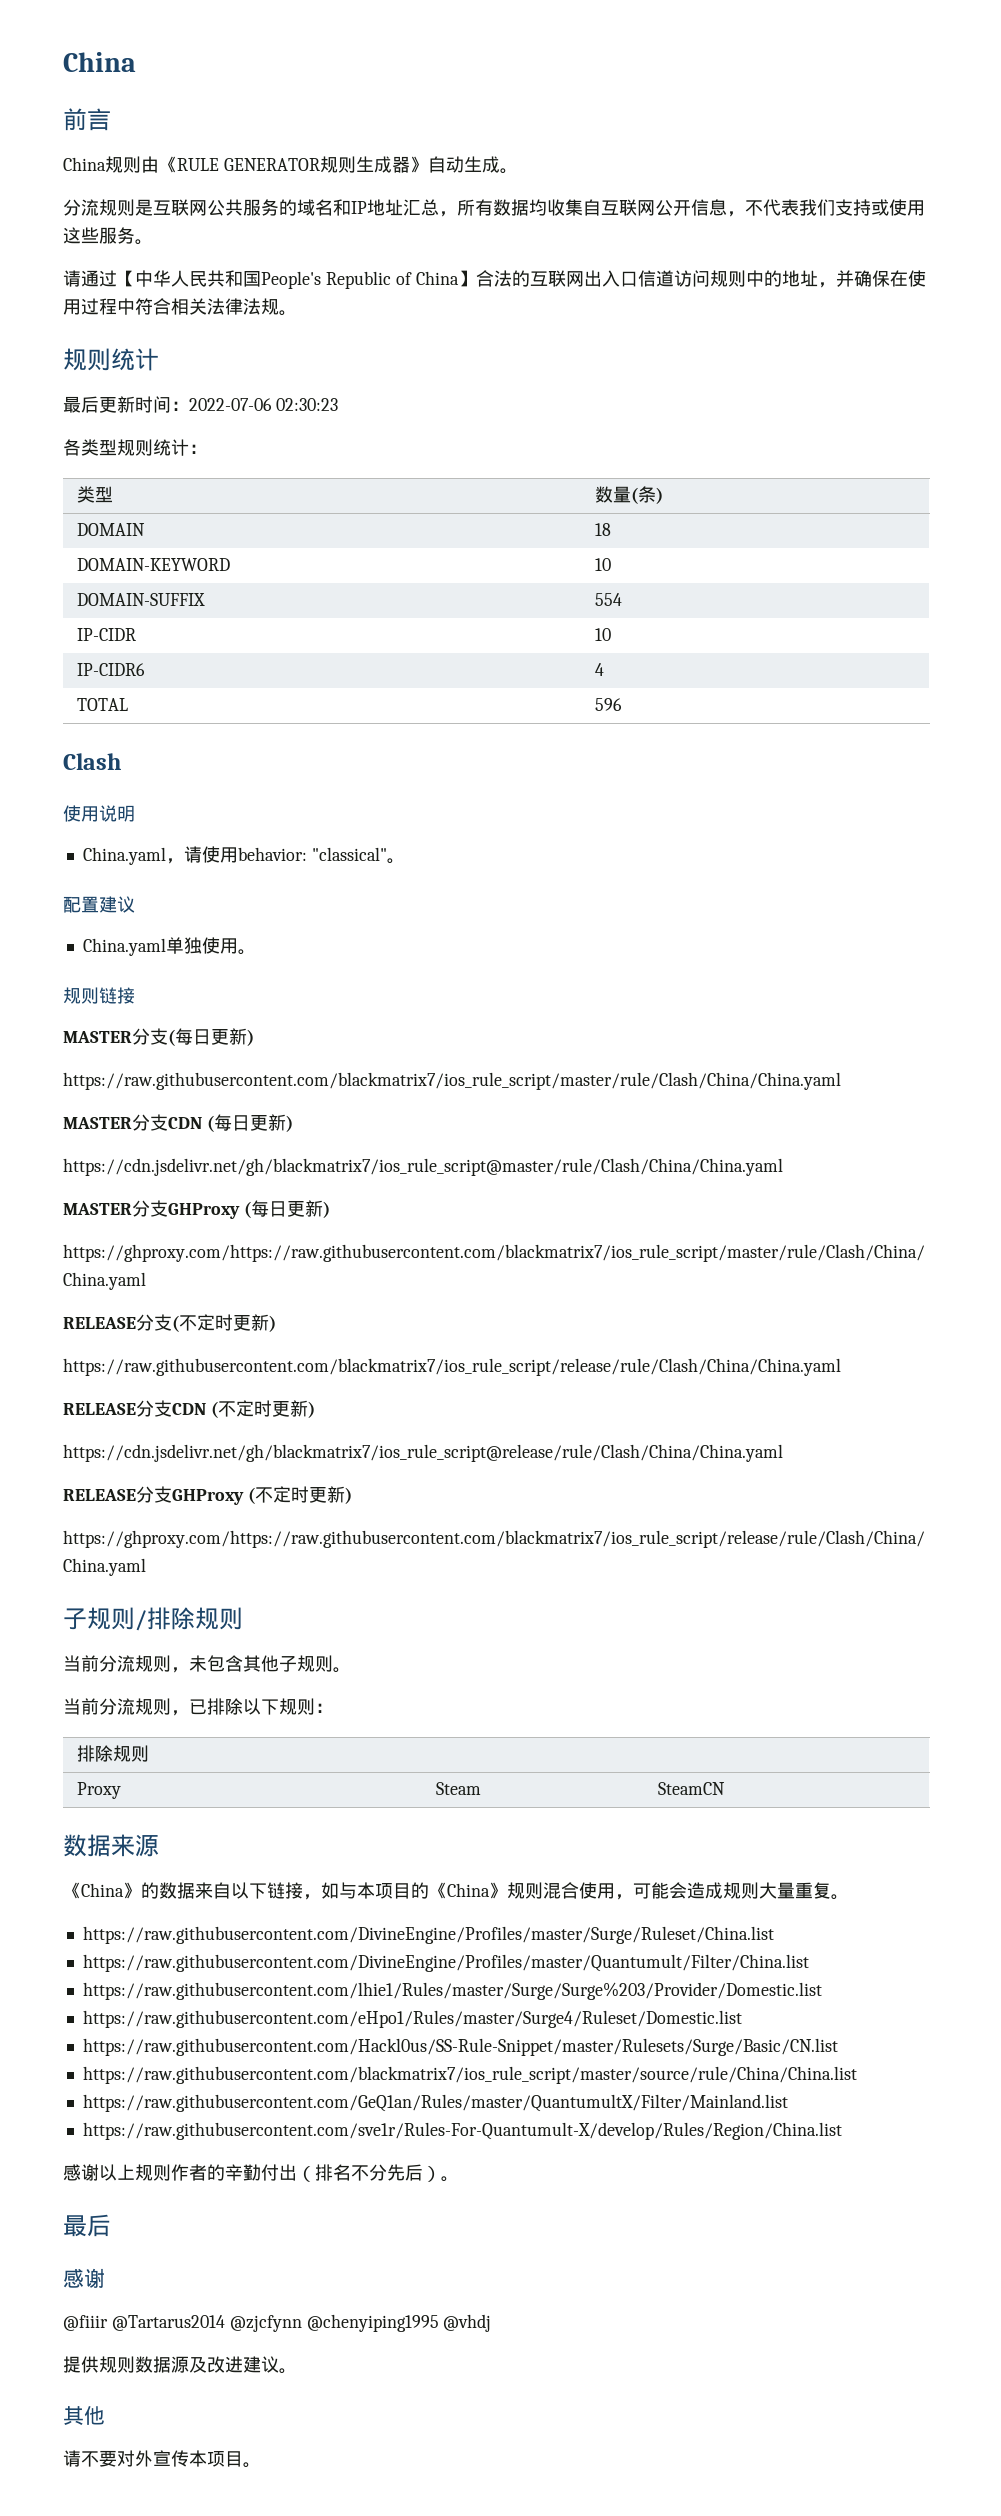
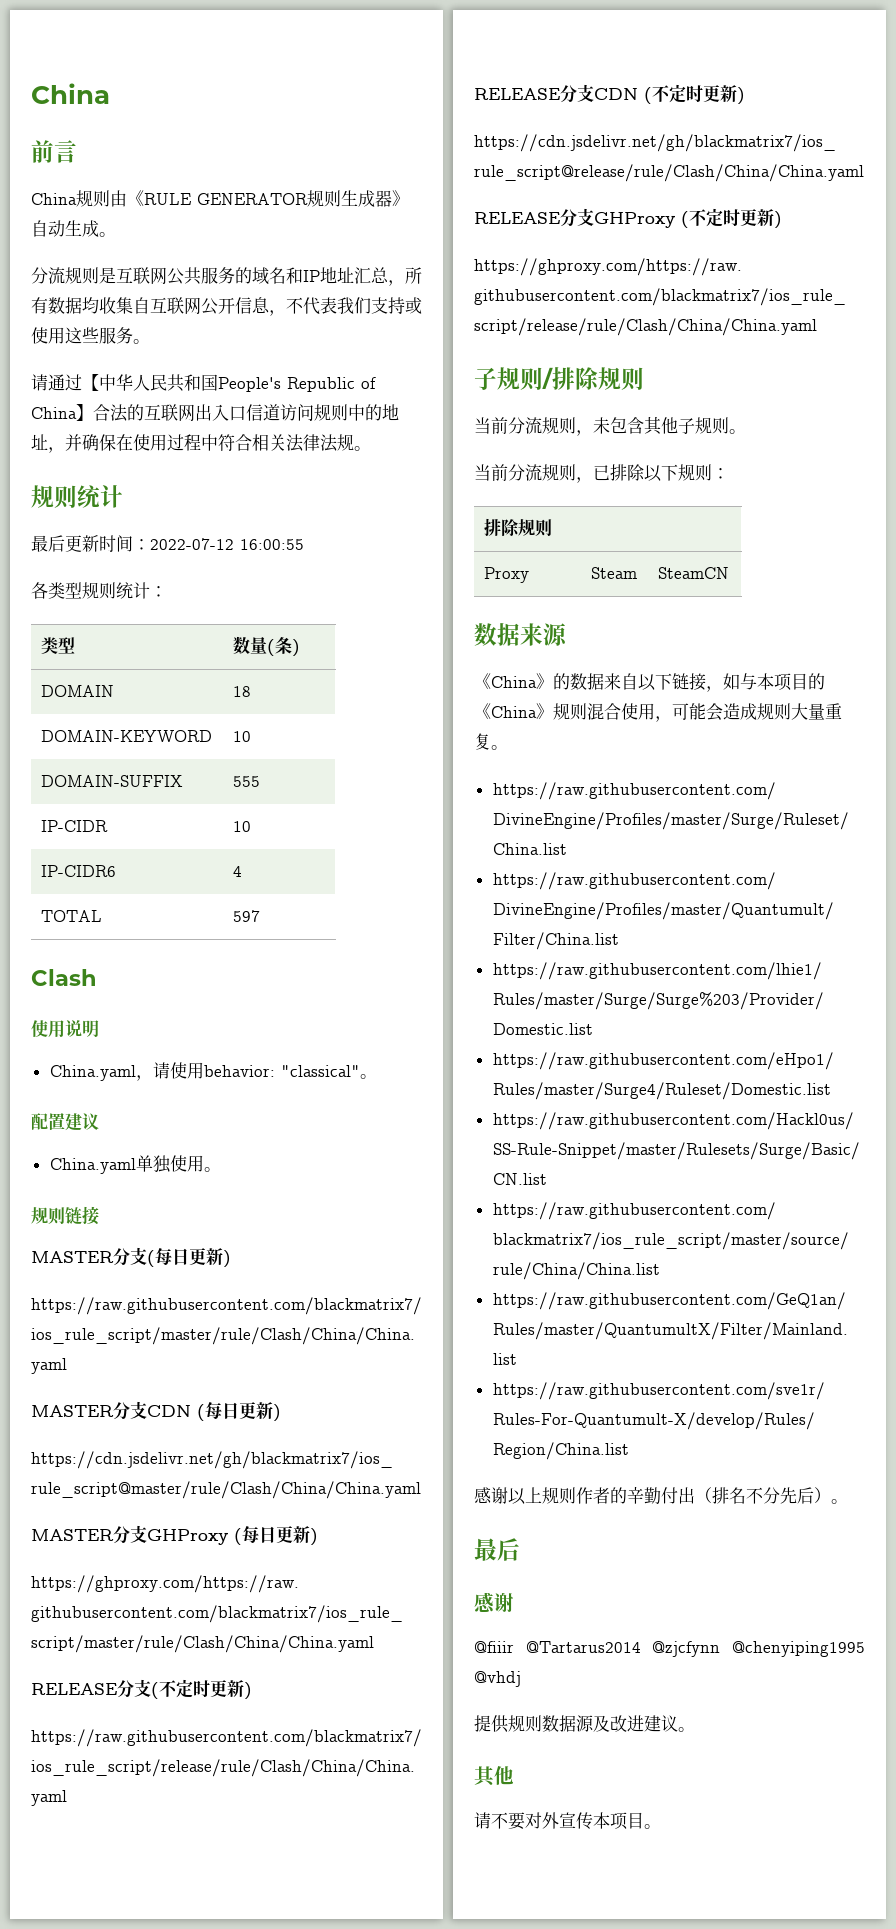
- 最后更新时间：2022-07-06 02:30:23
+ 最后更新时间：2022-07-12 16:00:55
- DOMAIN-SUFFIX | 554
+ DOMAIN-SUFFIX | 555
- TOTAL | 596
+ TOTAL | 597

